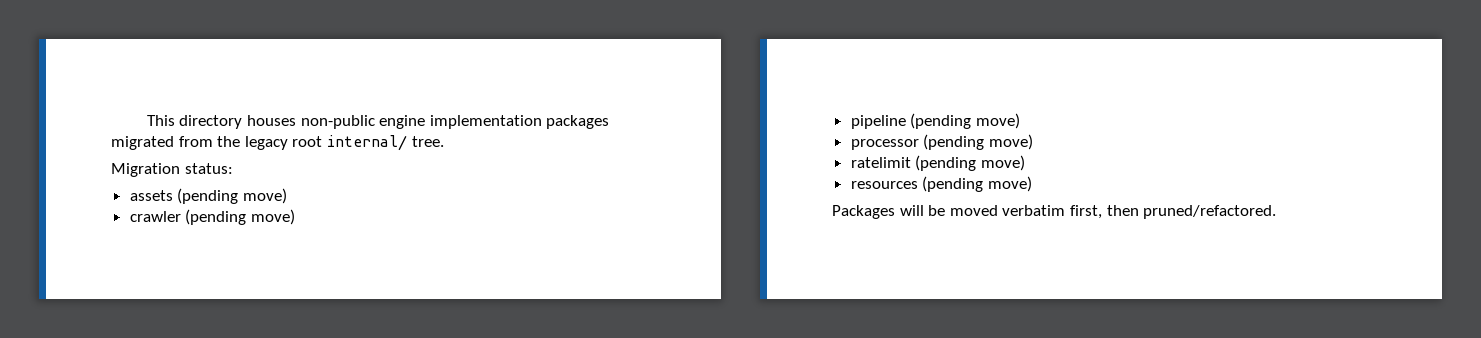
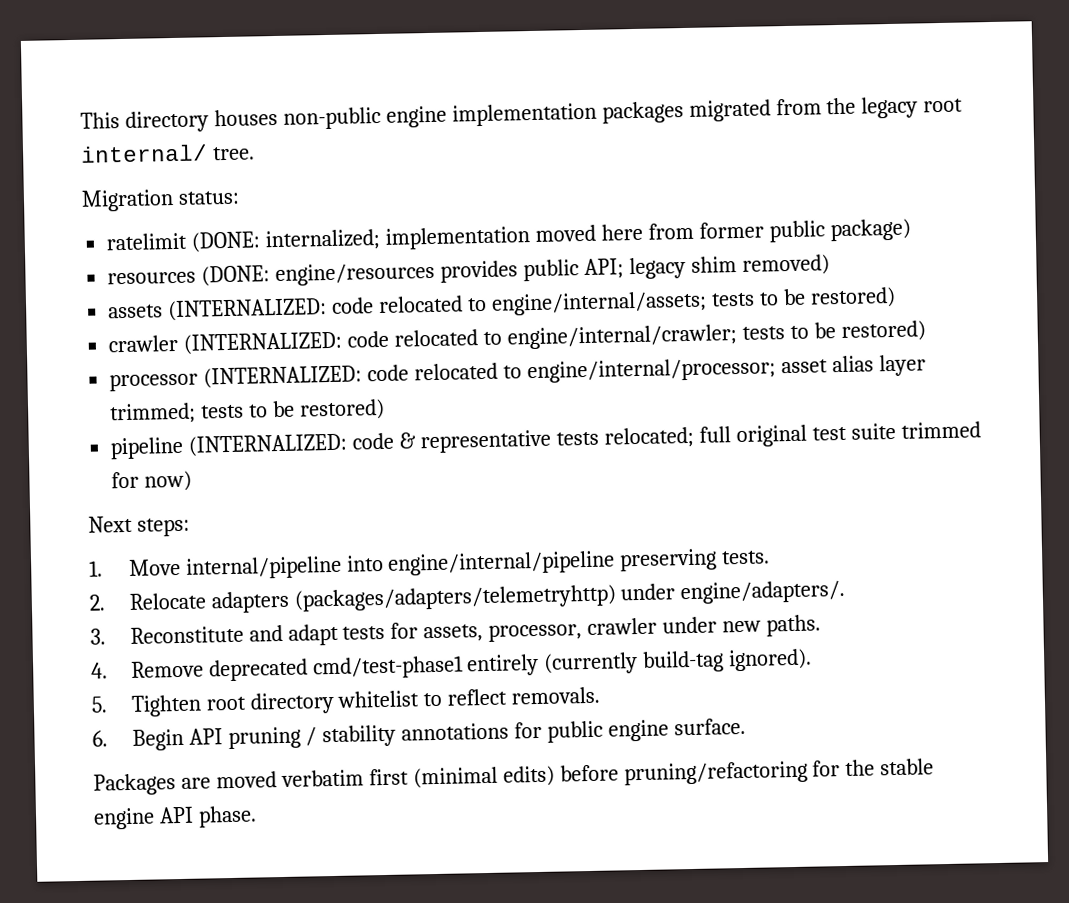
- assets (pending move)
- crawler (pending move)
- pipeline (pending move)
- processor (pending move)
- ratelimit (pending move)
- resources (pending move)
- Packages will be moved verbatim first, then pruned/refactored.
+ ratelimit (DONE: internalized; implementation moved here from former public package)
+ resources (DONE: engine/resources provides public API; legacy shim removed)
+ assets (INTERNALIZED: code relocated to engine/internal/assets; tests to be restored)
+ crawler (INTERNALIZED: code relocated to engine/internal/crawler; tests to be restored)
+ processor (INTERNALIZED: code relocated to engine/internal/processor; asset alias layer trimmed; tests to be restored)
+ pipeline (INTERNALIZED: code & representative tests relocated; full original test suite trimmed for now)
+ Next steps:
+ 1. Move internal/pipeline into engine/internal/pipeline preserving tests.
+ 2. Relocate adapters (packages/adapters/telemetryhttp) under engine/adapters/.
+ 3. Reconstitute and adapt tests for assets, processor, crawler under new paths.
+ 4. Remove deprecated cmd/test-phase1 entirely (currently build-tag ignored).
+ 5. Tighten root directory whitelist to reflect removals.
+ 6. Begin API pruning / stability annotations for public engine surface.
+ Packages are moved verbatim first (minimal edits) before pruning/refactoring for the stable engine API phase.

